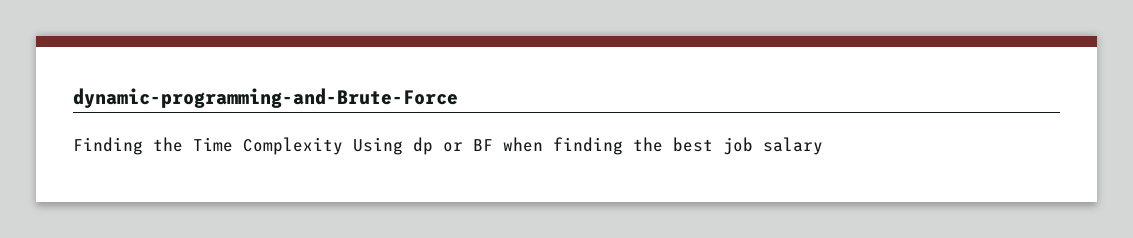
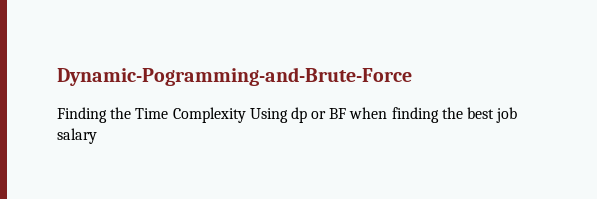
- dynamic-programming-and-Brute-Force
+ Dynamic-Pogramming-and-Brute-Force

